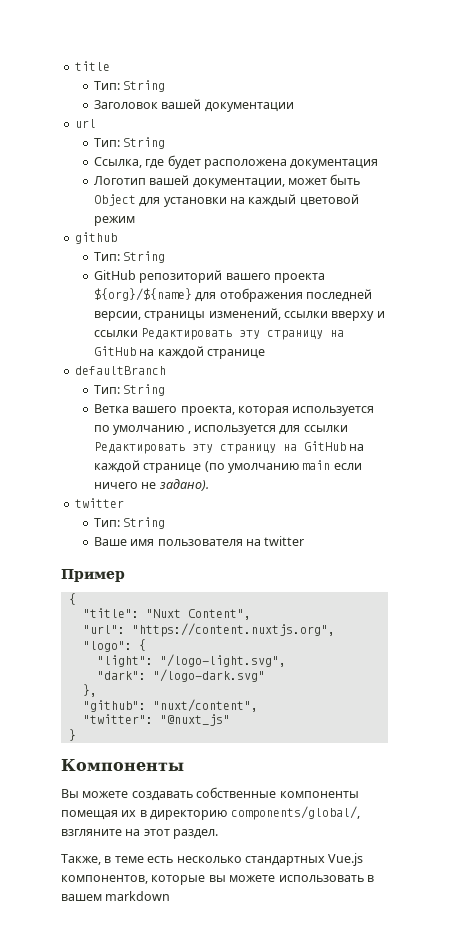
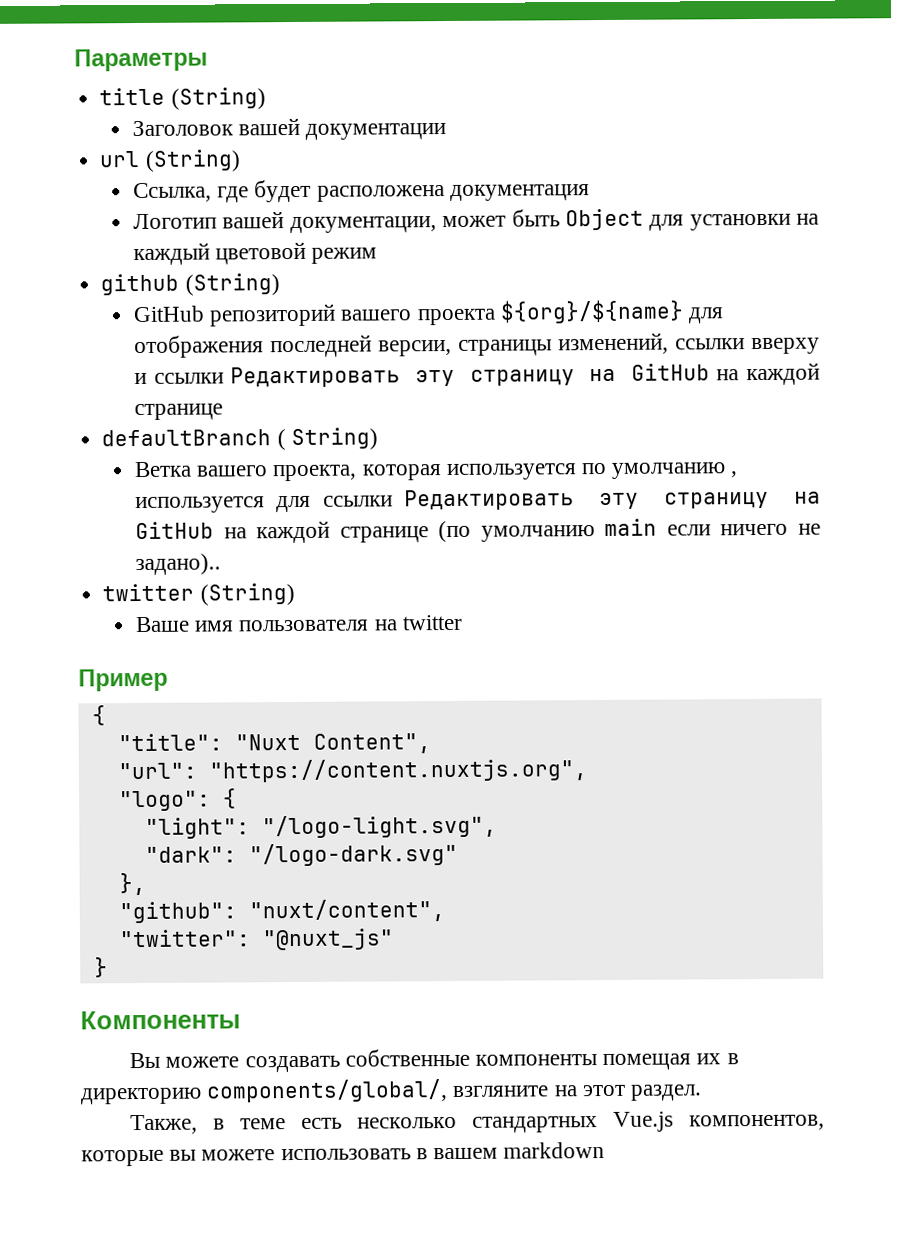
+ Параметры
- title
- Тип: String
+ title (String)
- url
- Тип: String
+ url (String)
- github
- Тип: String
+ github (String)
- defaultBranch
- Тип: String
+ defaultBranch ( String)
- Ветка вашего проекта, которая используется по умолчанию , используется для ссылки Редактировать эту страницу на GitHub на каждой странице (по умолчанию main если ничего не задано).
- twitter
- Тип: String
+ Ветка вашего проекта, которая используется по умолчанию , используется для ссылки Редактировать эту страницу на GitHub на каждой странице (по умолчанию main если ничего не задано)..
+ twitter (String)

